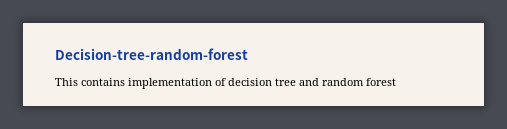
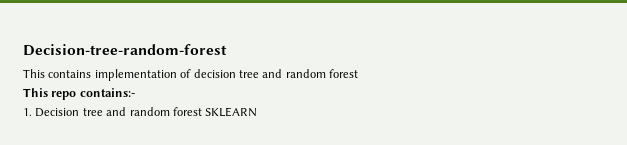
+ This repo contains:-
+ 1. Decision tree and random forest SKLEARN

